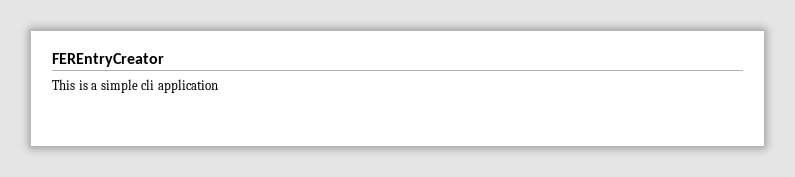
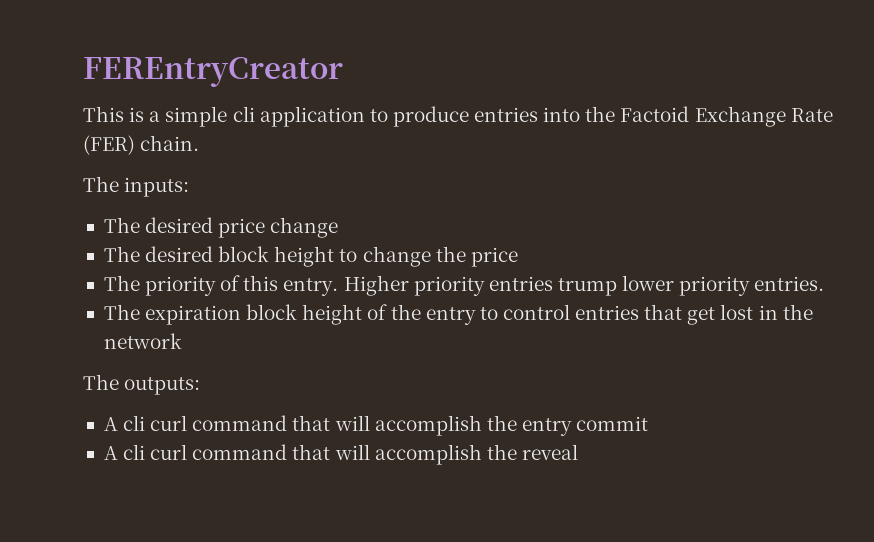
- This is a simple cli application
+ This is a simple cli application to produce entries into the Factoid Exchange Rate (FER) chain.
+ The inputs:
+ The desired price change
+ The desired block height to change the price
+ The priority of this entry. Higher priority entries trump lower priority entries.
+ The expiration block height of the entry to control entries that get lost in the network
+ The outputs:
+ A cli curl command that will accomplish the entry commit
+ A cli curl command that will accomplish the reveal

